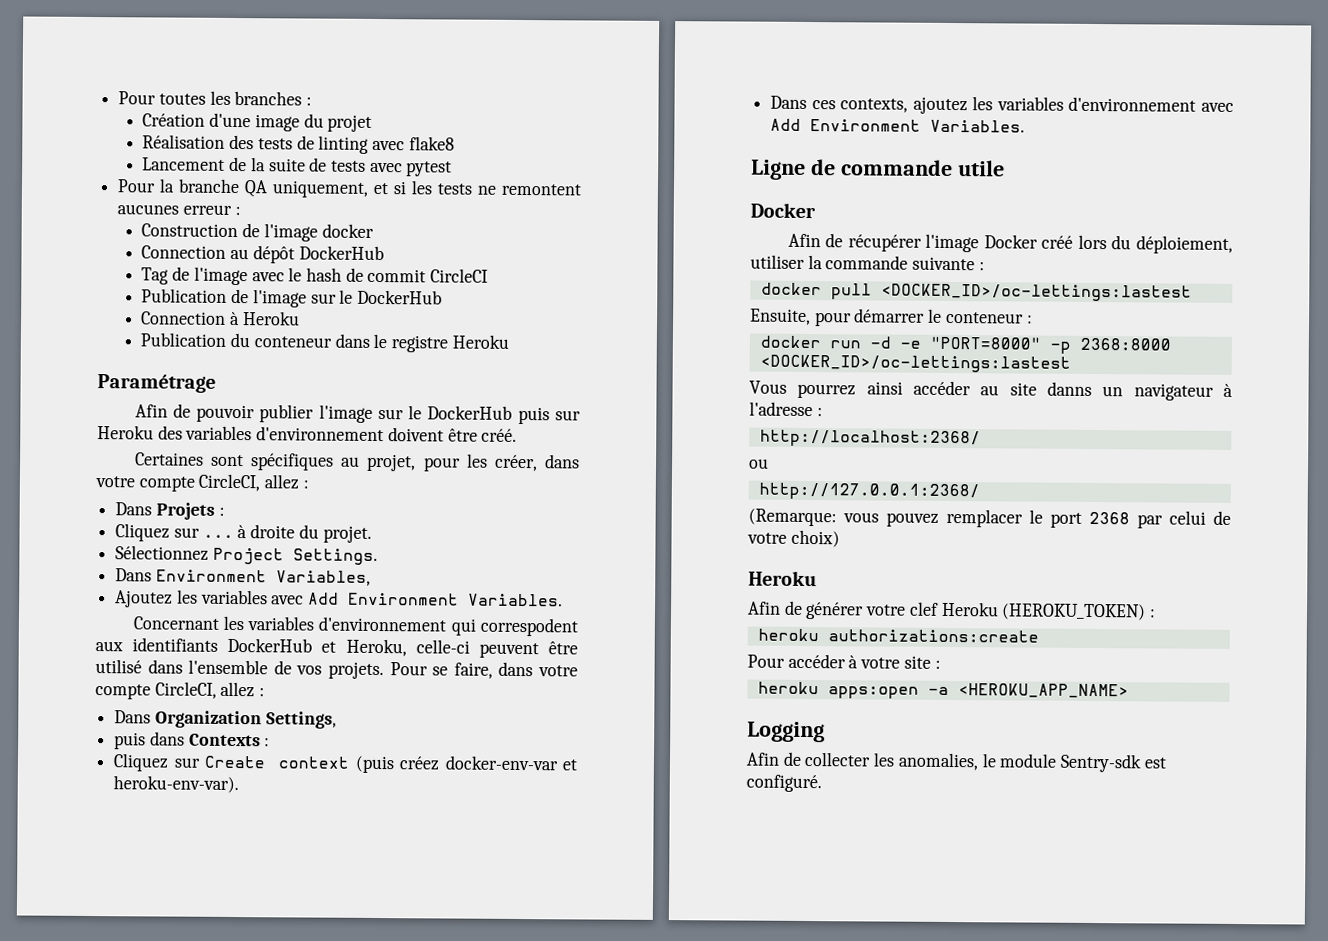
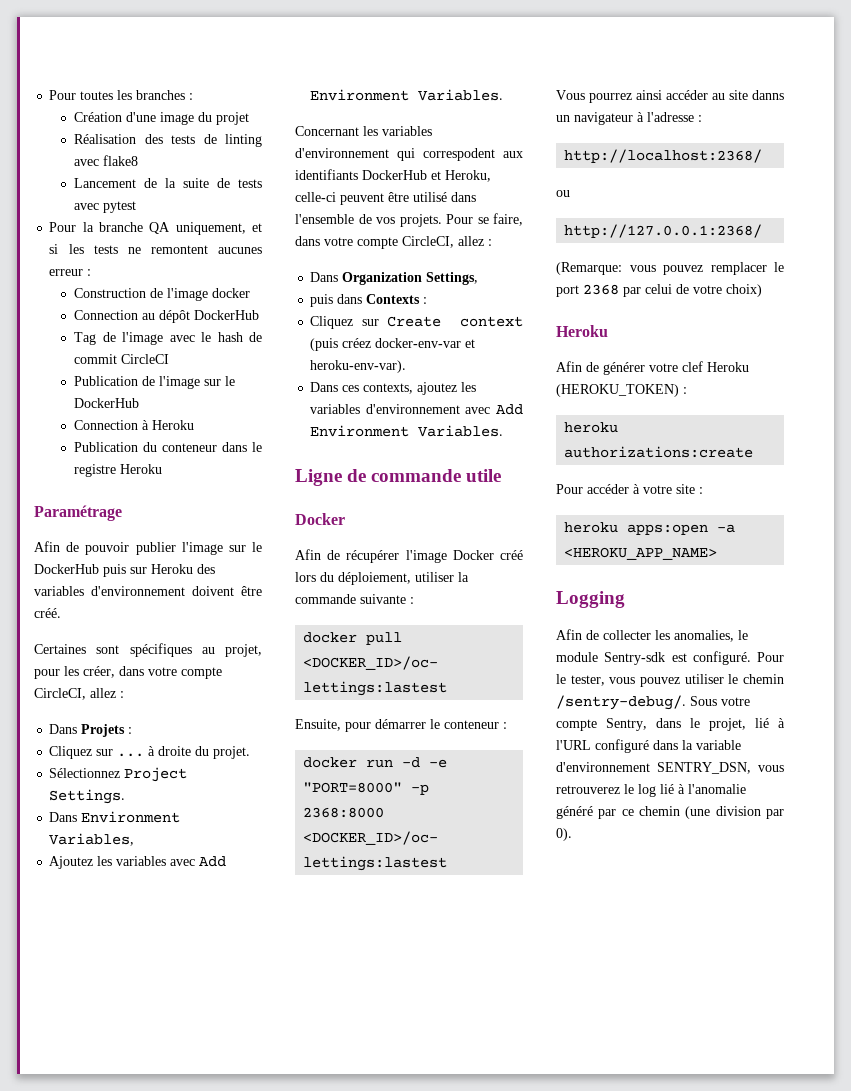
+ Pour le tester, vous pouvez utiliser le chemin /sentry-debug/. Sous votre compte Sentry, dans le projet, lié à l'URL configuré dans la variable d'environnement SENTRY_DSN, vous retrouverez le log lié à l'anomalie généré par ce chemin (une division par 0).

